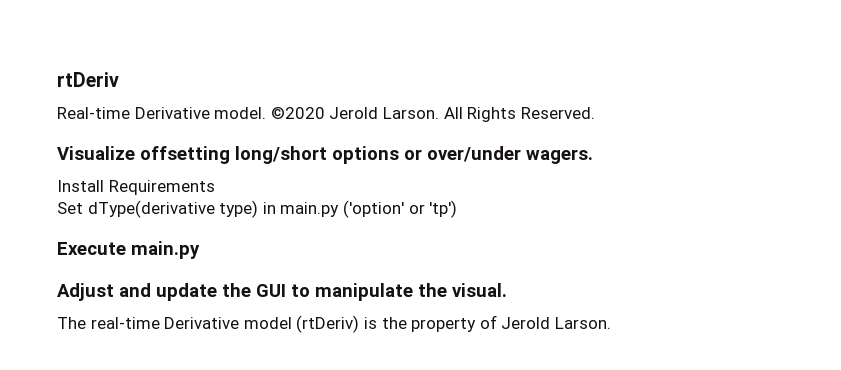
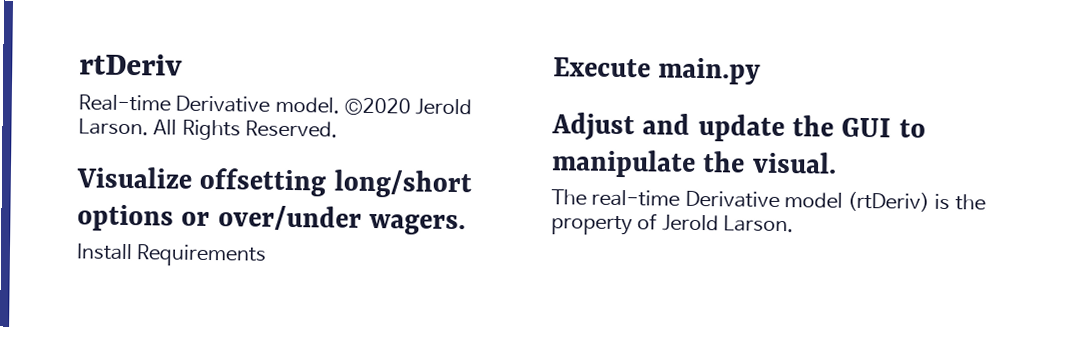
- Set dType(derivative type) in main.py ('option' or 'tp')

